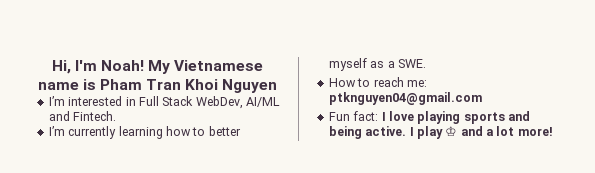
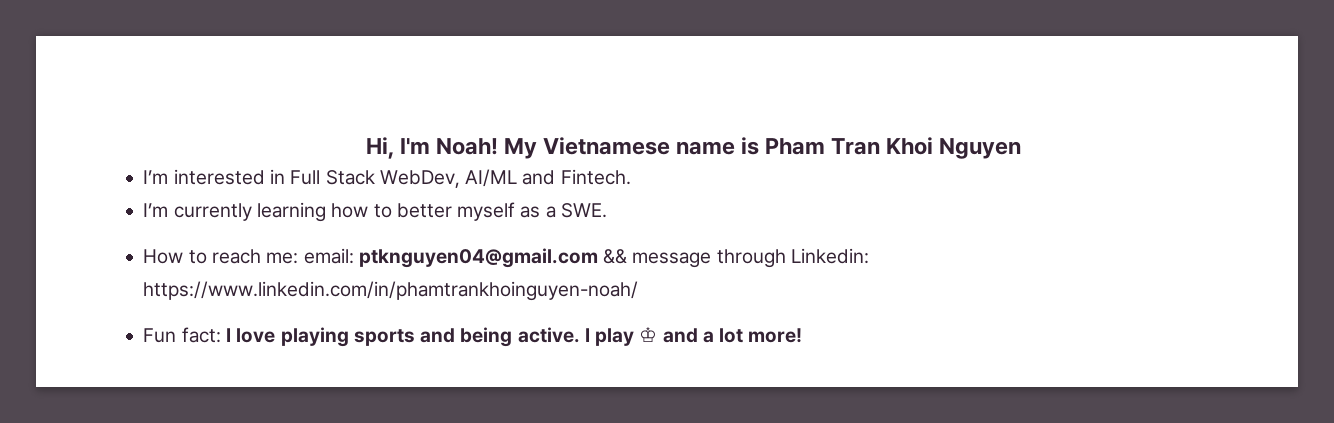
- How to reach me: ptknguyen04@gmail.com
+ How to reach me: email: ptknguyen04@gmail.com && message through Linkedin: https://www.linkedin.com/in/phamtrankhoinguyen-noah/

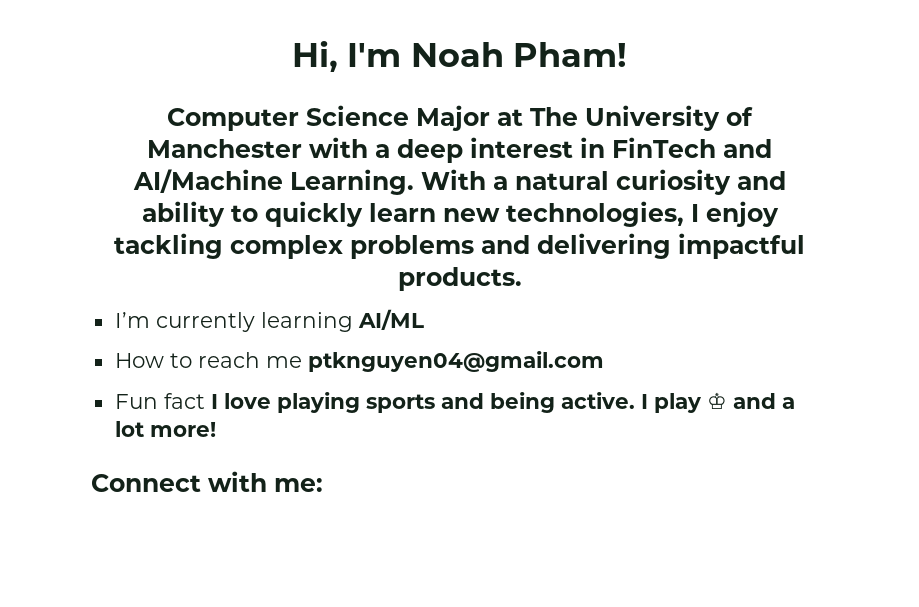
- Hi, I'm Noah! My Vietnamese name is Pham Tran Khoi Nguyen
- I’m interested in Full Stack WebDev, AI/ML and Fintech.
- I’m currently learning how to better myself as a SWE.
+ Hi, I'm Noah Pham!
+ Computer Science Major at The University of Manchester with a deep interest in FinTech and AI/Machine Learning. With a natural curiosity and ability to quickly learn new technologies, I enjoy tackling complex problems and delivering impactful products.
+ I’m currently learning AI/ML
- How to reach me: email: ptknguyen04@gmail.com && message through Linkedin: https://www.linkedin.com/in/phamtrankhoinguyen-noah/
+ How to reach me ptknguyen04@gmail.com
- Fun fact: I love playing sports and being active.
+ Fun fact I love playing sports and being active.
+ Connect with me:

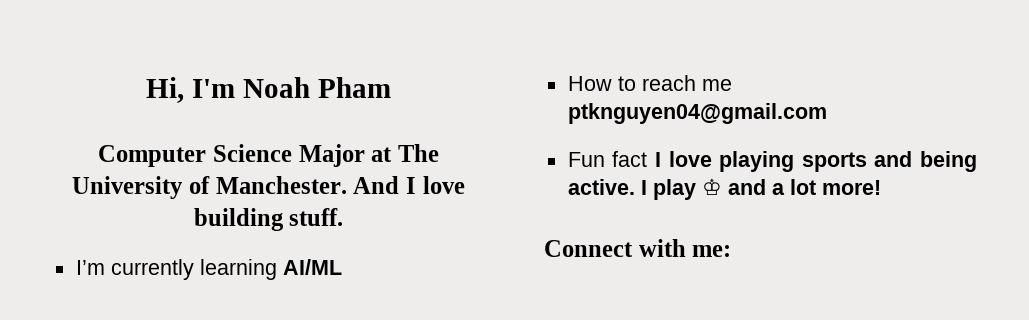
- Hi, I'm Noah Pham!
+ Hi, I'm Noah Pham
- Computer Science Major at The University of Manchester with a deep interest in FinTech and AI/Machine Learning. With a natural curiosity and ability to quickly learn new technologies, I enjoy tackling complex problems and delivering impactful products.
+ Computer Science Major at The University of Manchester. And I love building stuff.

